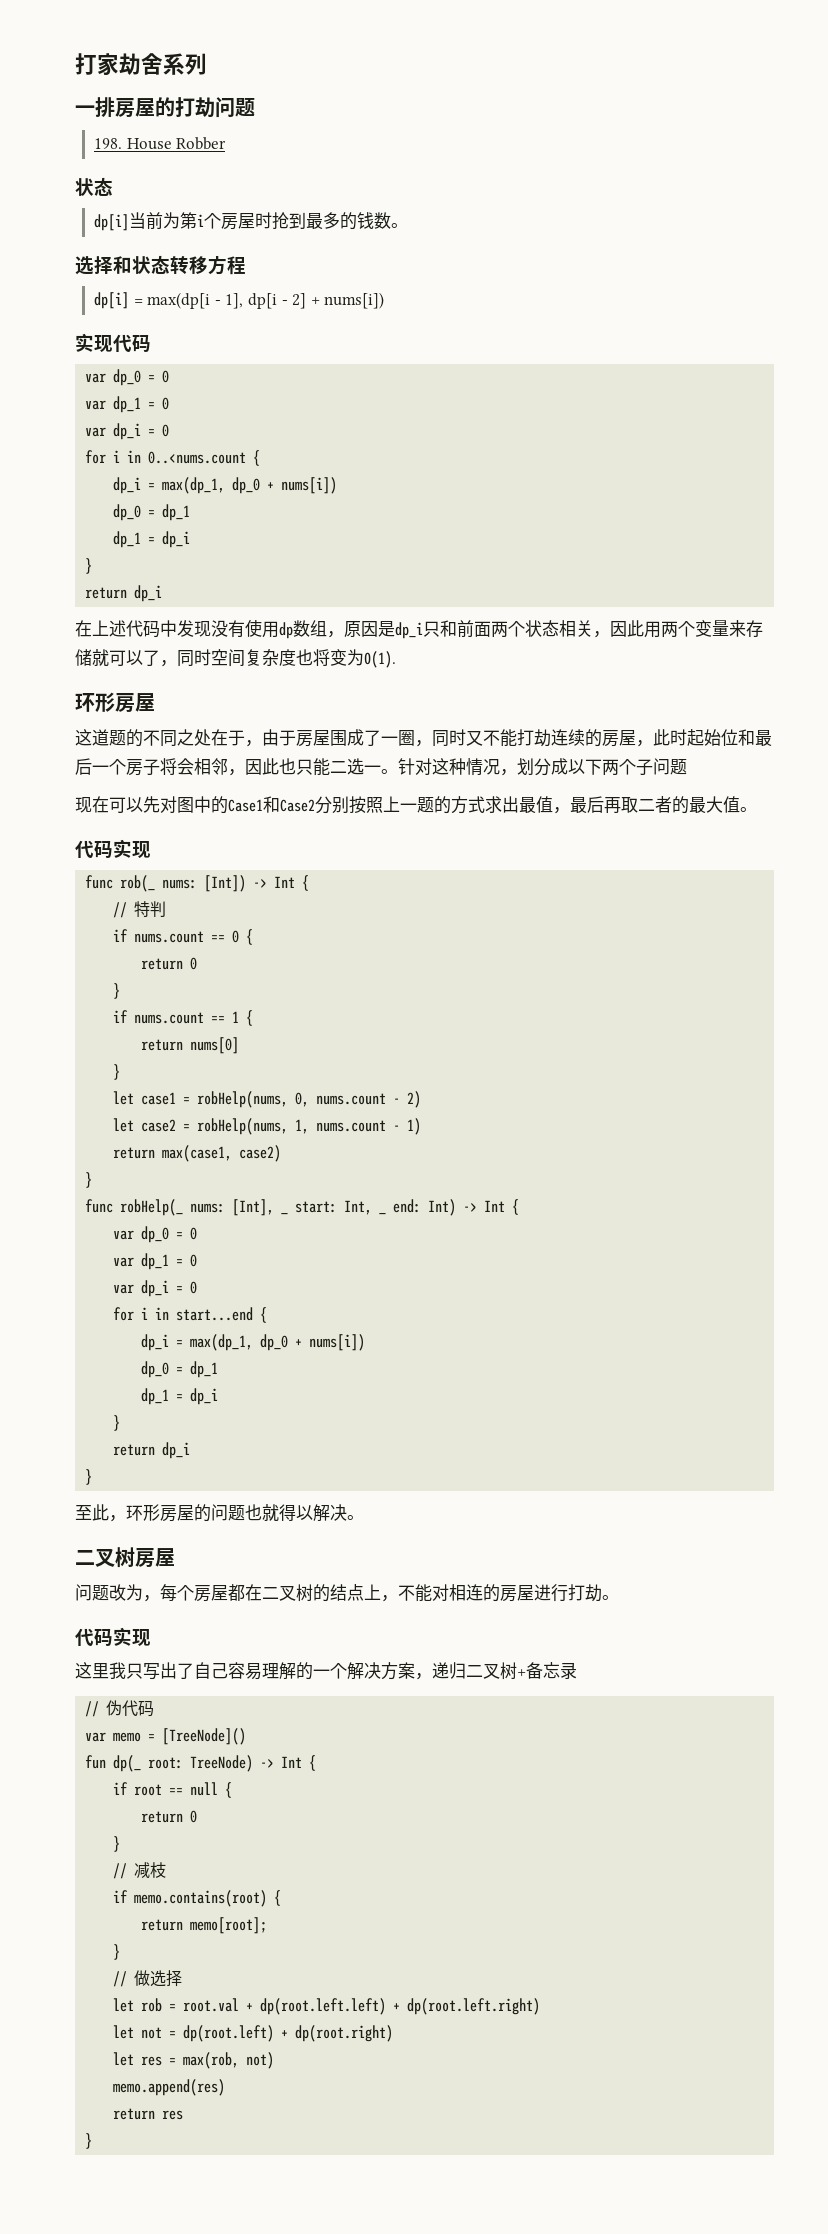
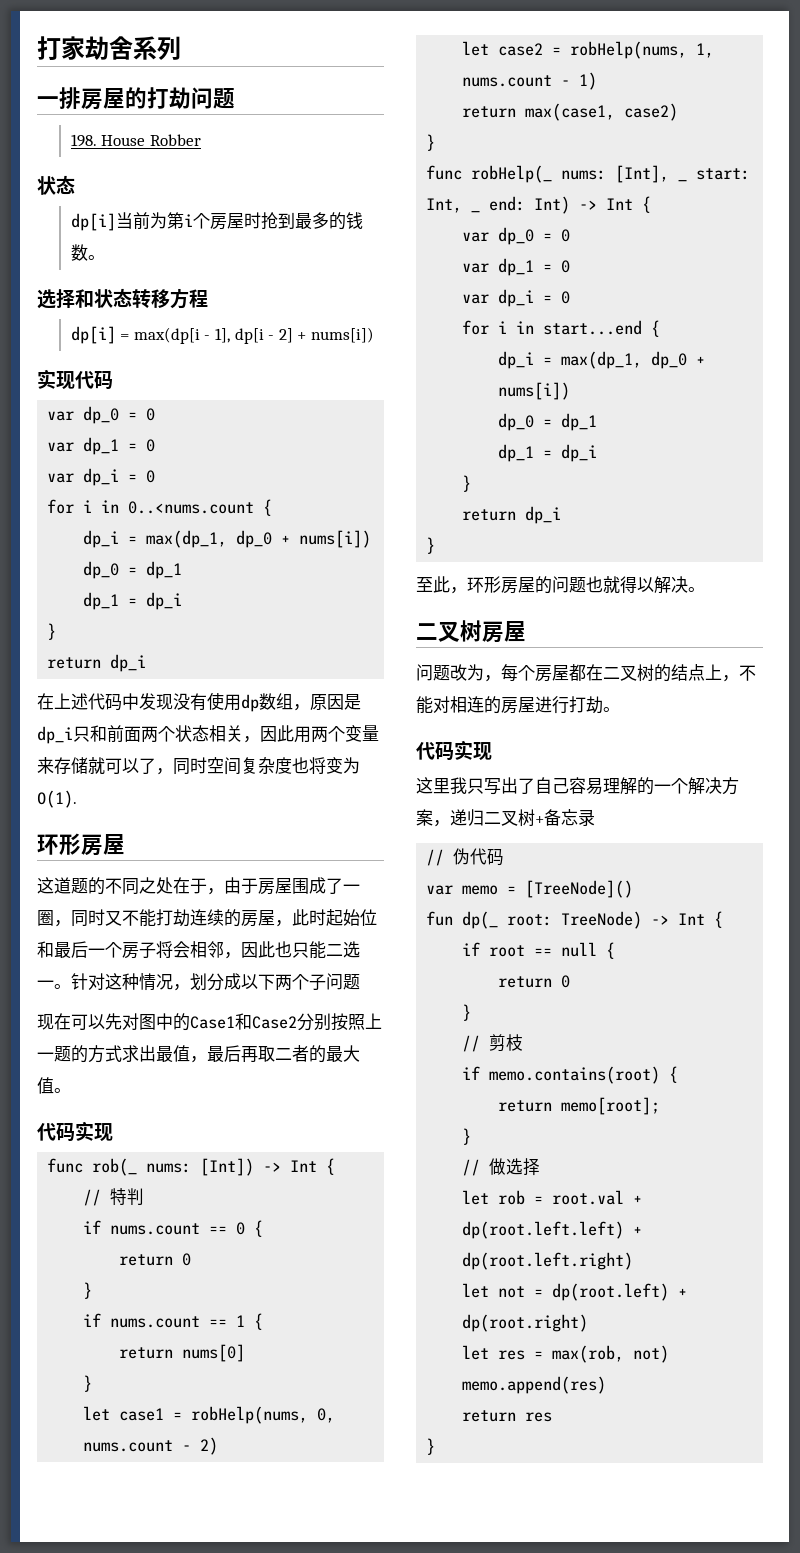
- // 减枝
+ // 剪枝

